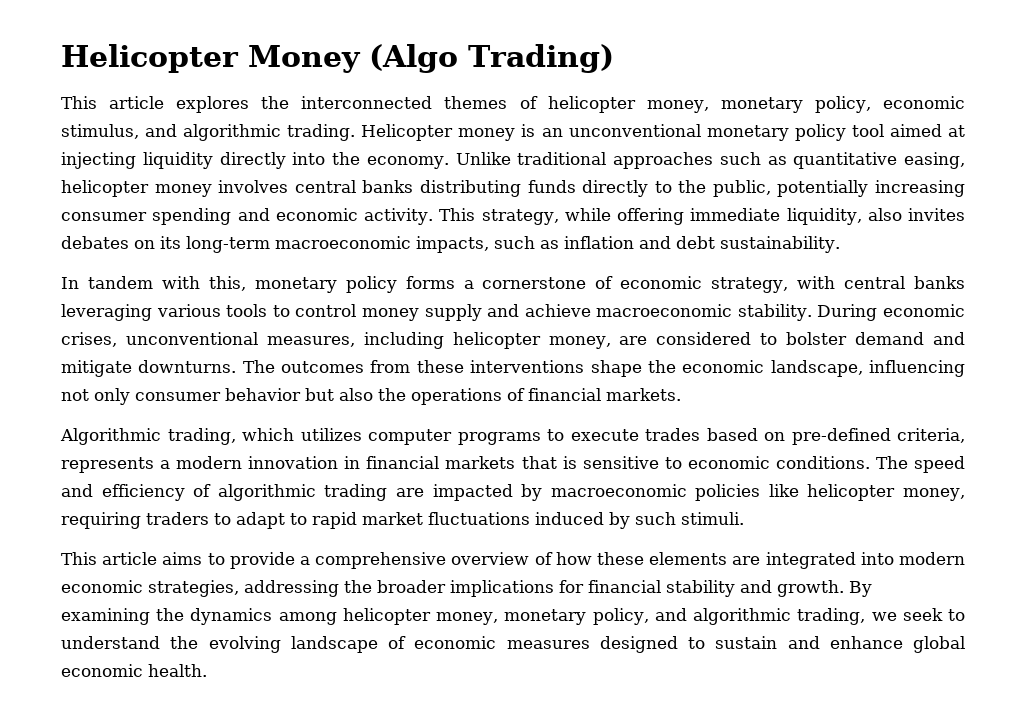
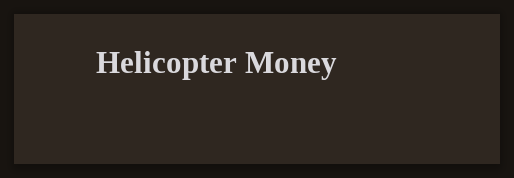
- Helicopter Money (Algo Trading)
- This article explores the interconnected themes of helicopter money, monetary policy, economic stimulus, and algorithmic trading. Helicopter money is an unconventional monetary policy tool aimed at injecting liquidity directly into the economy. Unlike traditional approaches such as quantitative easing, helicopter money involves central banks distributing funds directly to the public, potentially increasing consumer spending and economic activity. This strategy, while offering immediate liquidity, also invites debates on its long-term macroeconomic impacts, such as inflation and debt sustainability.
- In tandem with this, monetary policy forms a cornerstone of economic strategy, with central banks leveraging various tools to control money supply and achieve macroeconomic stability. During economic crises, unconventional measures, including helicopter money, are considered to bolster demand and mitigate downturns. The outcomes from these interventions shape the economic landscape, influencing not only consumer behavior but also the operations of financial markets.
- Algorithmic trading, which utilizes computer programs to execute trades based on pre-defined criteria, represents a modern innovation in financial markets that is sensitive to economic conditions. The speed and efficiency of algorithmic trading are impacted by macroeconomic policies like helicopter money, requiring traders to adapt to rapid market fluctuations induced by such stimuli.
- This article aims to provide a comprehensive overview of how these elements are integrated into modern economic strategies, addressing the broader implications for financial stability and growth. By examining the dynamics among helicopter money, monetary policy, and algorithmic trading, we seek to understand the evolving landscape of economic measures designed to sustain and enhance global economic health.
+ Helicopter Money

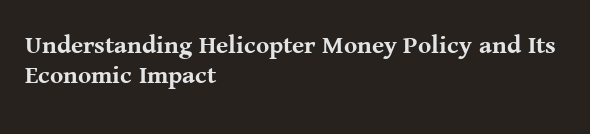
- Helicopter Money
+ Understanding Helicopter Money Policy and Its Economic Impact

